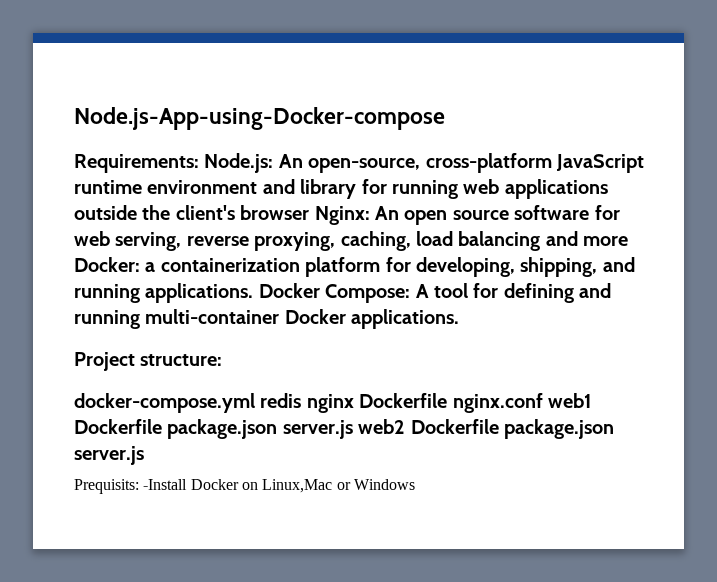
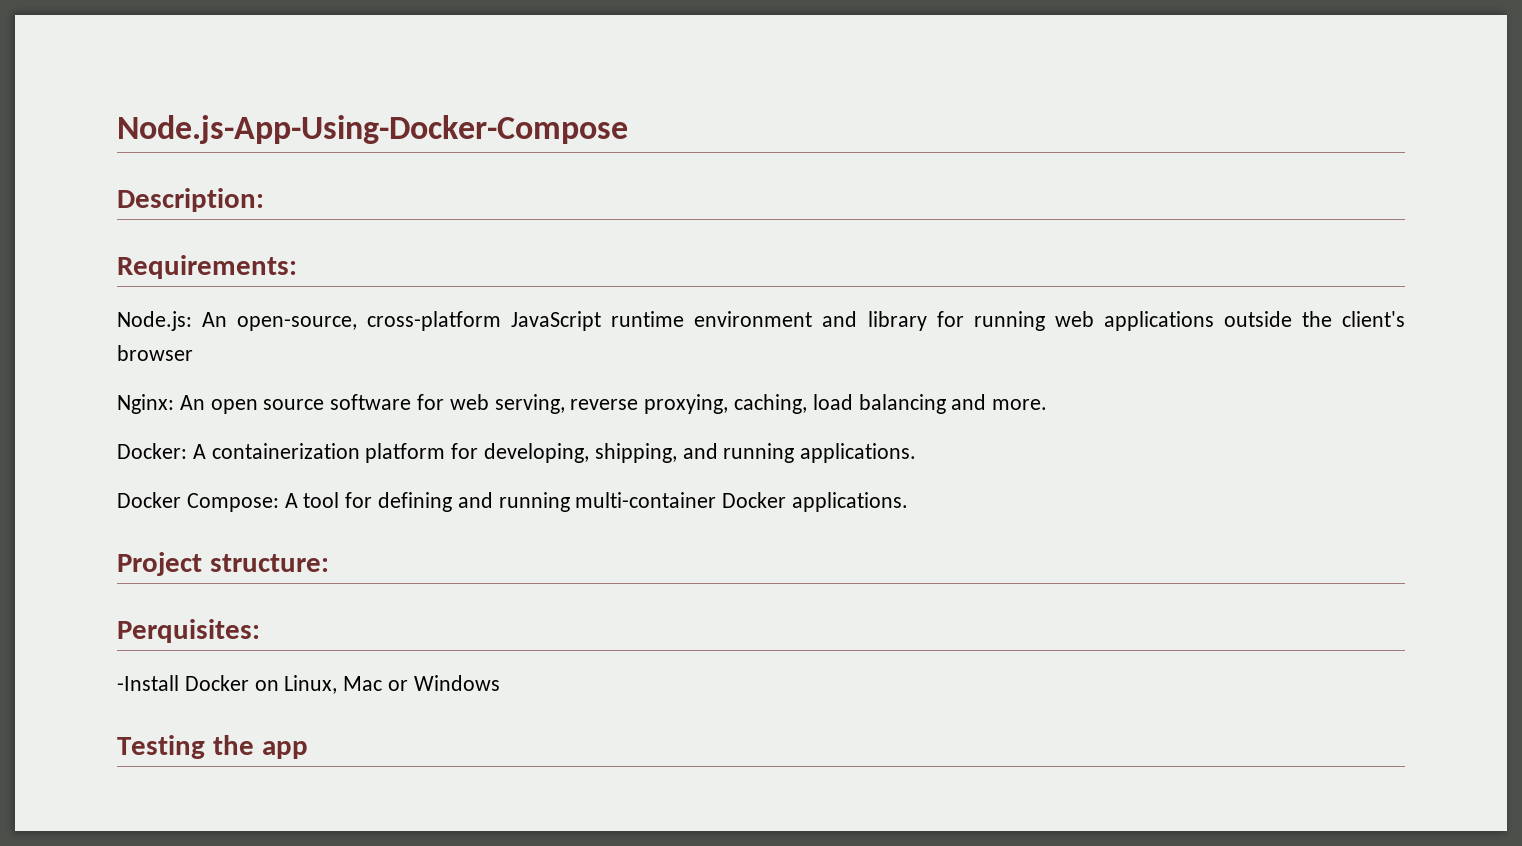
- Node.js-App-using-Docker-compose
+ Node.js-App-Using-Docker-Compose
+ Description:
- Requirements: Node.js: An open-source, cross-platform JavaScript runtime environment and library for running web applications outside the client's browser Nginx: An open source software for web serving, reverse proxying, caching, load balancing and more Docker: a containerization platform for developing, shipping, and running applications. Docker Compose: A tool for defining and running multi-container Docker applications.
+ Requirements:
+ Node.js: An open-source, cross-platform JavaScript runtime environment and library for running web applications outside the client's browser
+ Nginx: An open source software for web serving, reverse proxying, caching, load balancing and more.
+ Docker: A containerization platform for developing, shipping, and running applications.
+ Docker Compose: A tool for defining and running multi-container Docker applications.
- docker-compose.yml redis nginx Dockerfile nginx.conf web1 Dockerfile package.json server.js web2 Dockerfile package.json server.js
- Prequisits: -Install Docker on Linux,Mac or Windows
+ Perquisites:
+ -Install Docker on Linux, Mac or Windows
+ Testing the app

